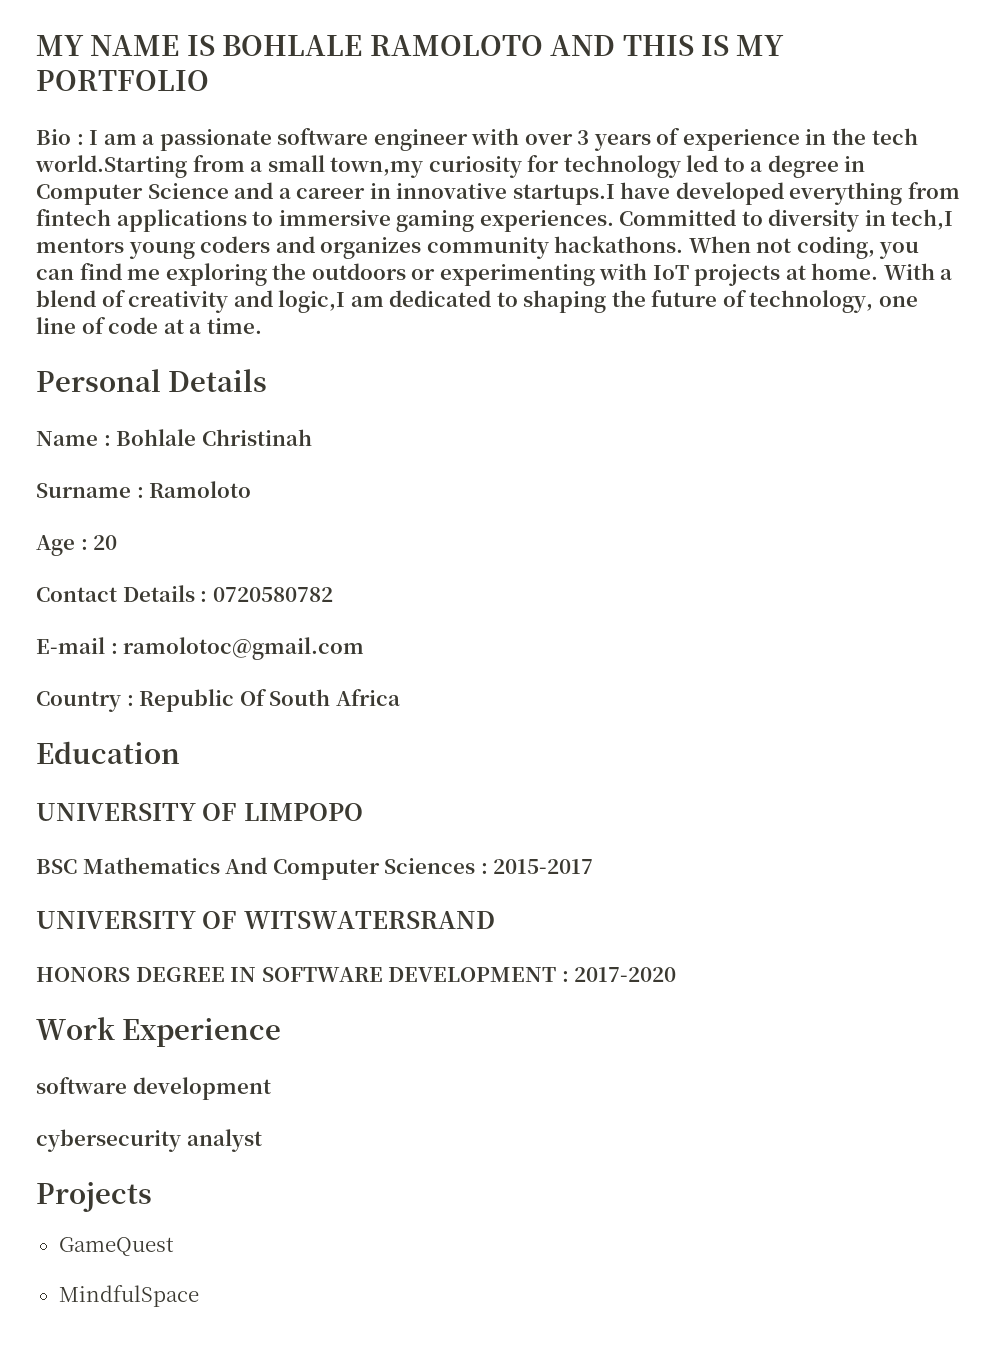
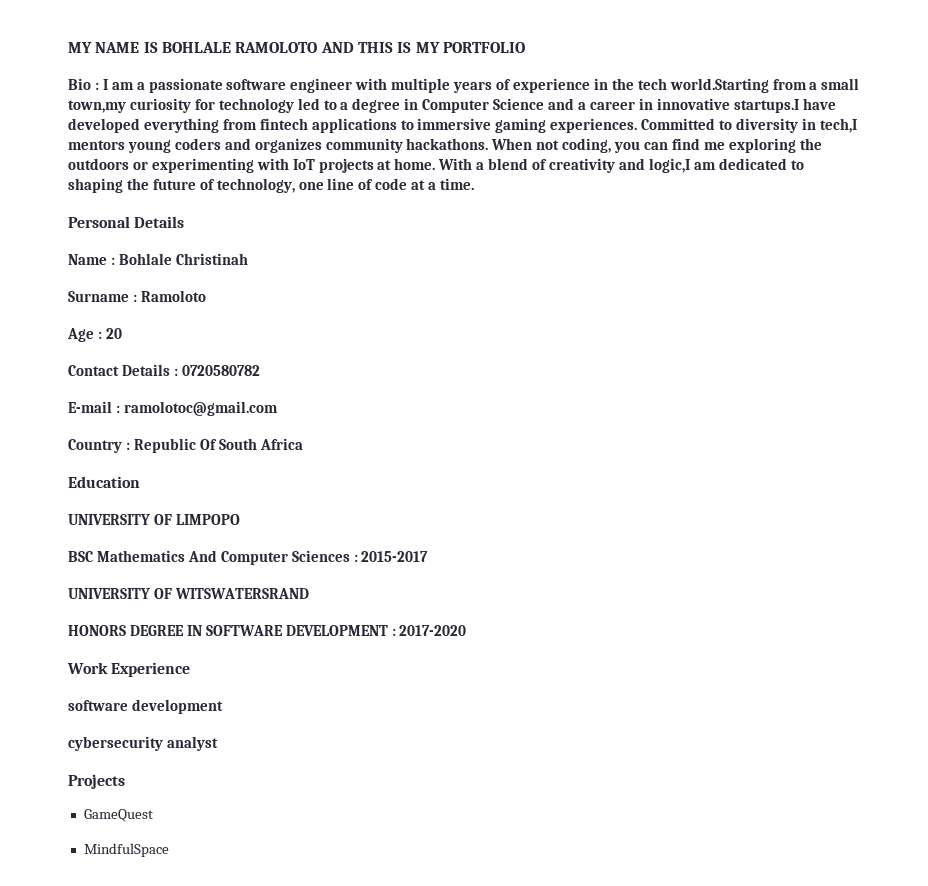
- Bio : I am a passionate software engineer with over 3 years of experience in the tech world.Starting from a small town,my curiosity for technology led to a degree in Computer Science and a career in innovative startups.I have developed everything from fintech applications to immersive gaming experiences.
+ Bio : I am a passionate software engineer with multiple years of experience in the tech world.Starting from a small town,my curiosity for technology led to a degree in Computer Science and a career in innovative startups.I have developed everything from fintech applications to immersive gaming experiences.

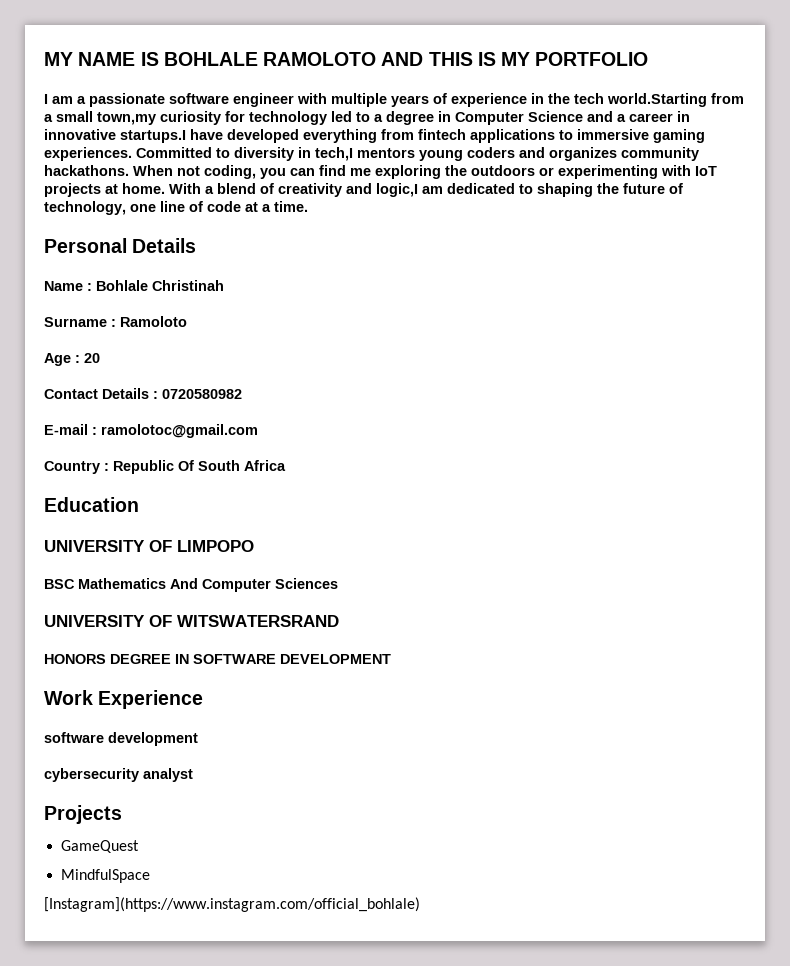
- Bio : I am a passionate software engineer with multiple years of experience in the tech world.Starting from a small town,my curiosity for technology led to a degree in Computer Science and a career in innovative startups.I have developed everything from fintech applications to immersive gaming experiences.
+ I am a passionate software engineer with multiple years of experience in the tech world.Starting from a small town,my curiosity for technology led to a degree in Computer Science and a career in innovative startups.I have developed everything from fintech applications to immersive gaming experiences.
- Contact Details : 0720580782
+ Contact Details : 0720580982
- BSC Mathematics And Computer Sciences : 2015-2017
+ BSC Mathematics And Computer Sciences
- HONORS DEGREE IN SOFTWARE DEVELOPMENT : 2017-2020
+ HONORS DEGREE IN SOFTWARE DEVELOPMENT
+ [Instagram](https://www.instagram.com/official_bohlale)

